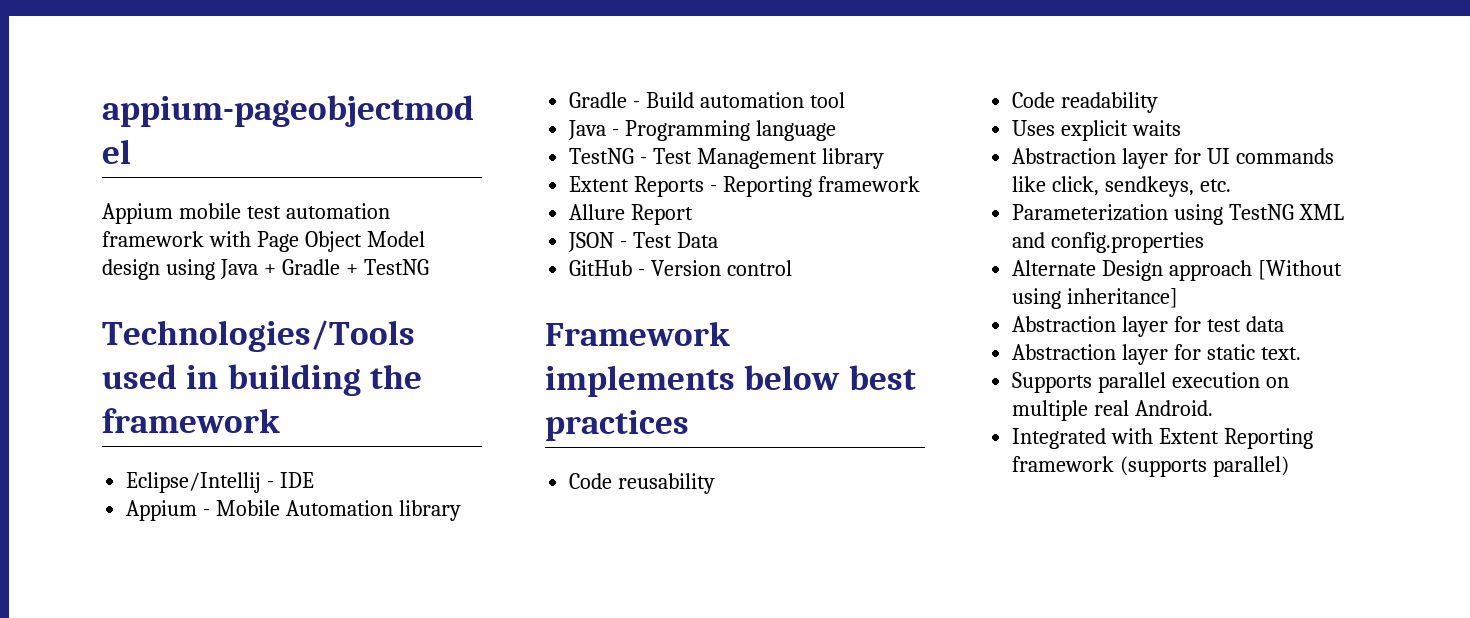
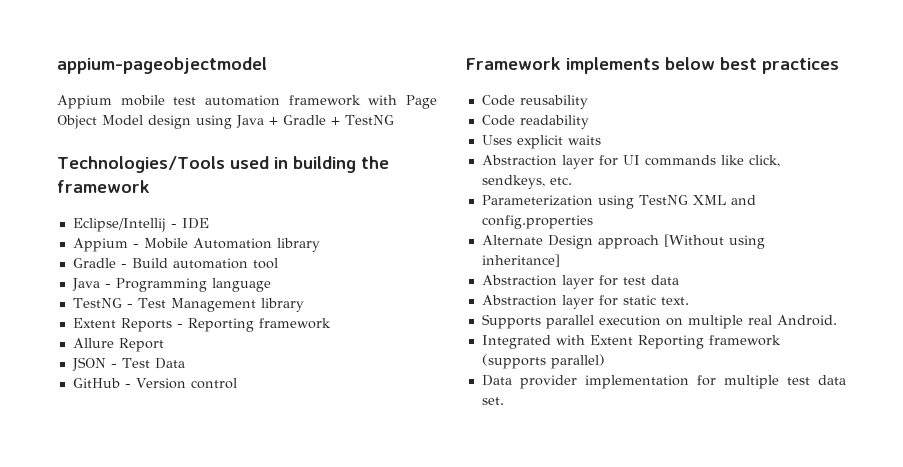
+ Data provider implementation for multiple test data set.

